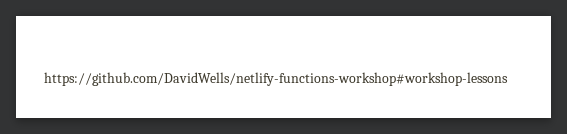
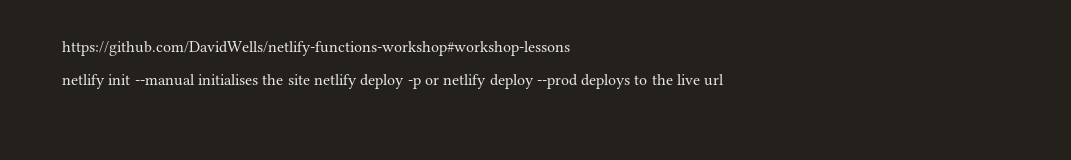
+ netlify init --manual initialises the site netlify deploy -p or netlify deploy --prod deploys to the live url

